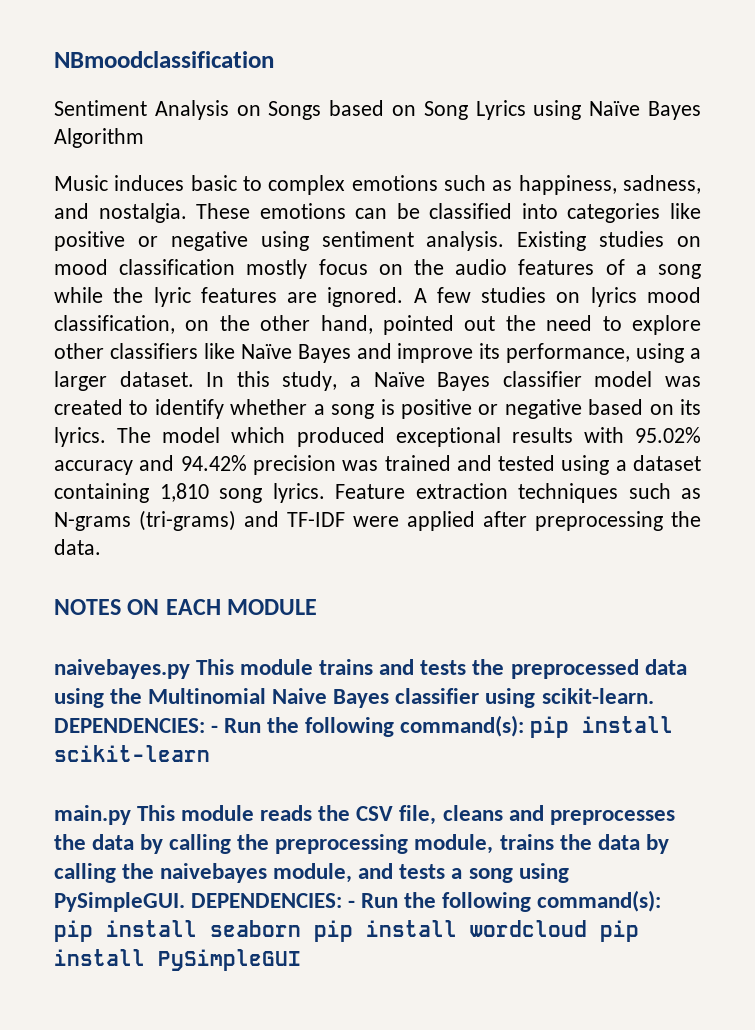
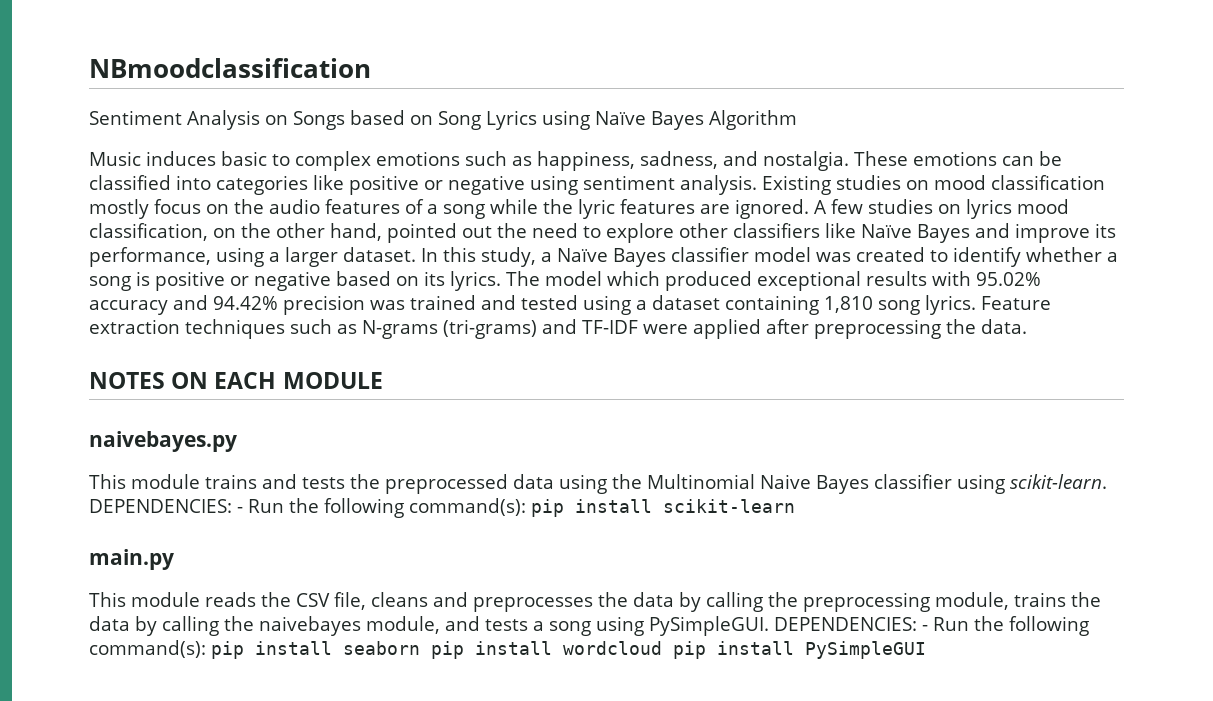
- naivebayes.py This module trains and tests the preprocessed data using the Multinomial Naive Bayes classifier using scikit-learn.
+ naivebayes.py
+ This module trains and tests the preprocessed data using the Multinomial Naive Bayes classifier using scikit-learn.
- main.py This module reads the CSV file, cleans and preprocesses the data by calling the preprocessing module, trains the data by calling the naivebayes module, and tests a song using PySimpleGUI.
+ main.py
+ This module reads the CSV file, cleans and preprocesses the data by calling the preprocessing module, trains the data by calling the naivebayes module, and tests a song using PySimpleGUI.

